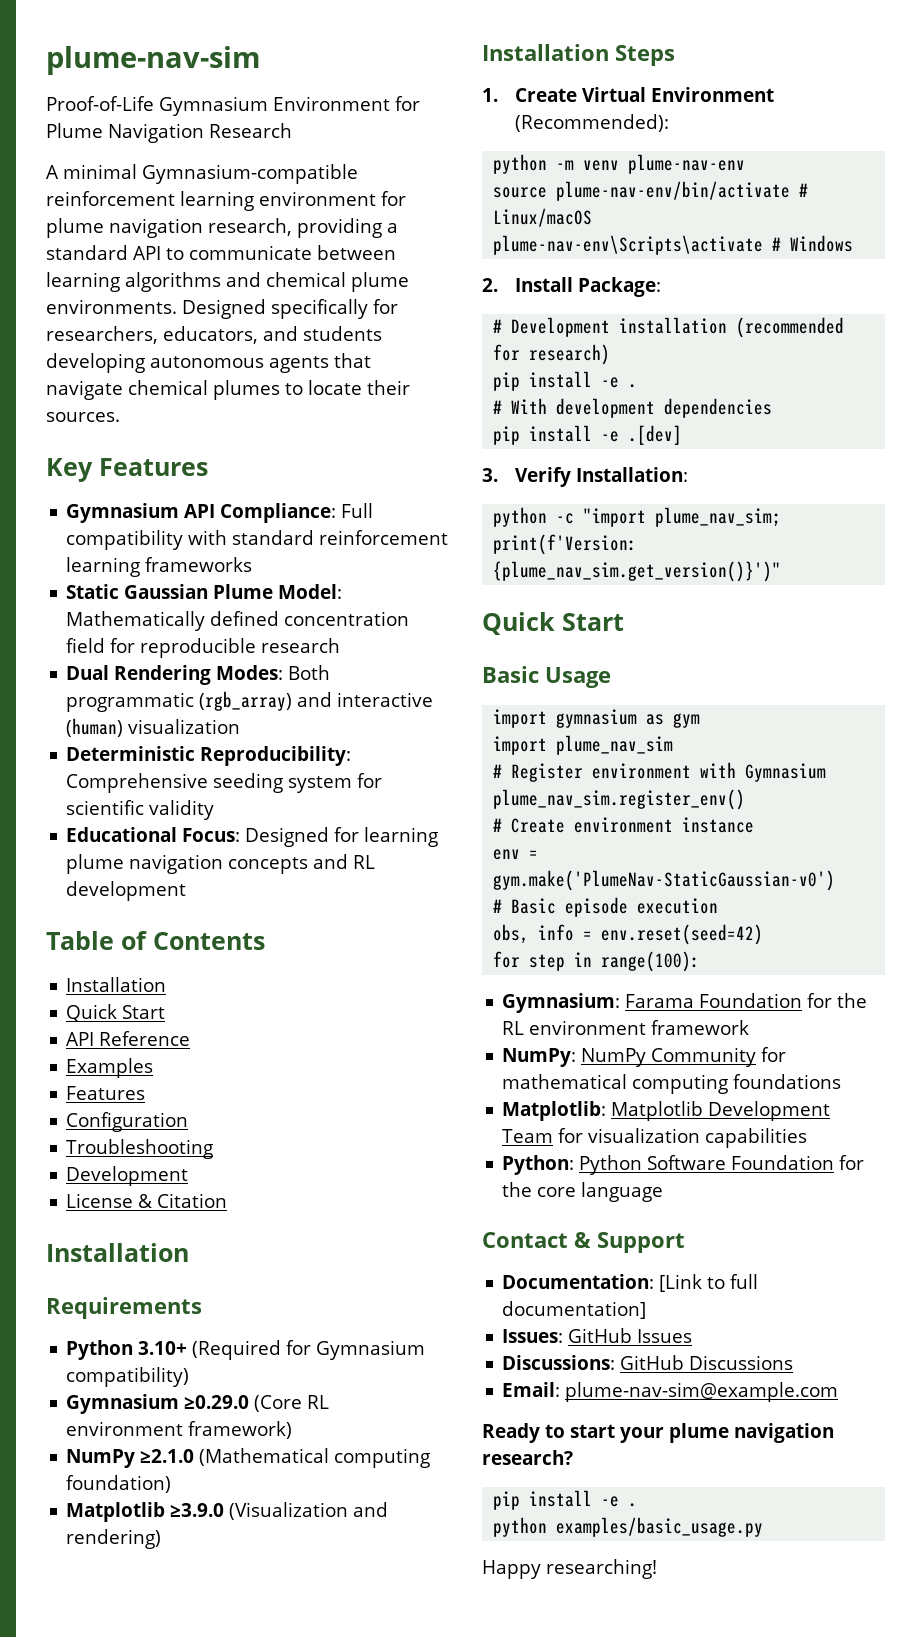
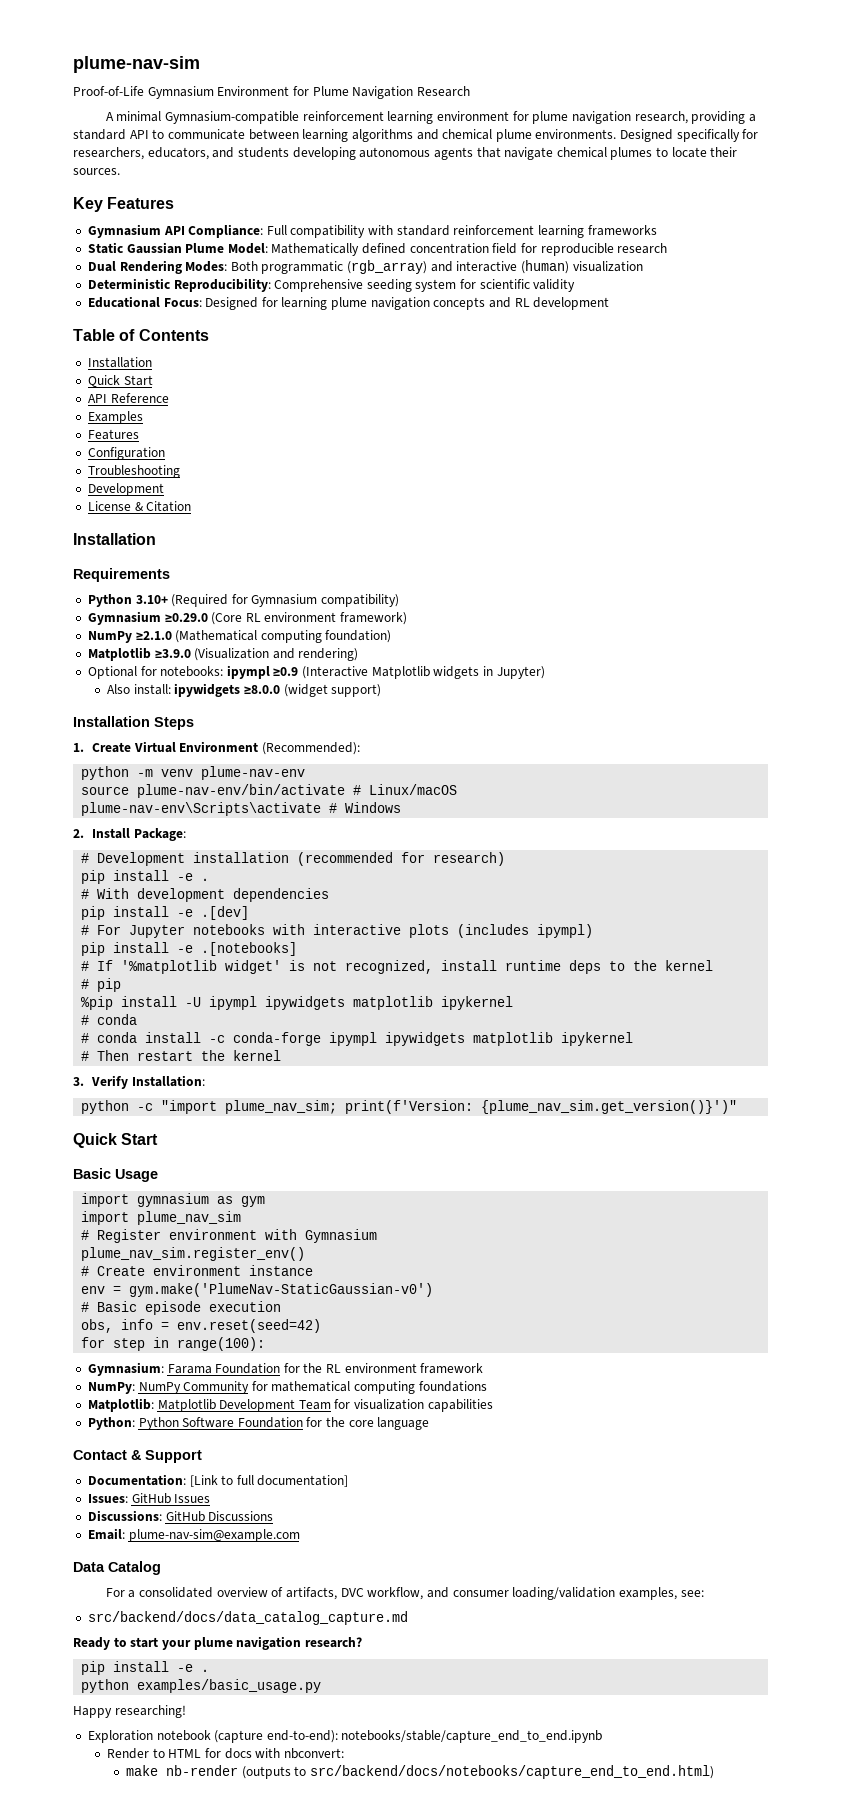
+ Optional for notebooks: ipympl ≥0.9 (Interactive Matplotlib widgets in Jupyter)
+ Also install: ipywidgets ≥8.0.0 (widget support)
+ # For Jupyter notebooks with interactive plots (includes ipympl)
+ pip install -e .[notebooks]
+ # If '%matplotlib widget' is not recognized, install runtime deps to the kernel
+ # pip
+ %pip install -U ipympl ipywidgets matplotlib ipykernel
+ # conda
+ # conda install -c conda-forge ipympl ipywidgets matplotlib ipykernel
+ # Then restart the kernel
+ Data Catalog
+ For a consolidated overview of artifacts, DVC workflow, and consumer loading/validation examples, see:
+ src/backend/docs/data_catalog_capture.md
+ Exploration notebook (capture end‑to‑end): notebooks/stable/capture_end_to_end.ipynb
+ Render to HTML for docs with nbconvert:
+ make nb-render (outputs to src/backend/docs/notebooks/capture_end_to_end.html)

